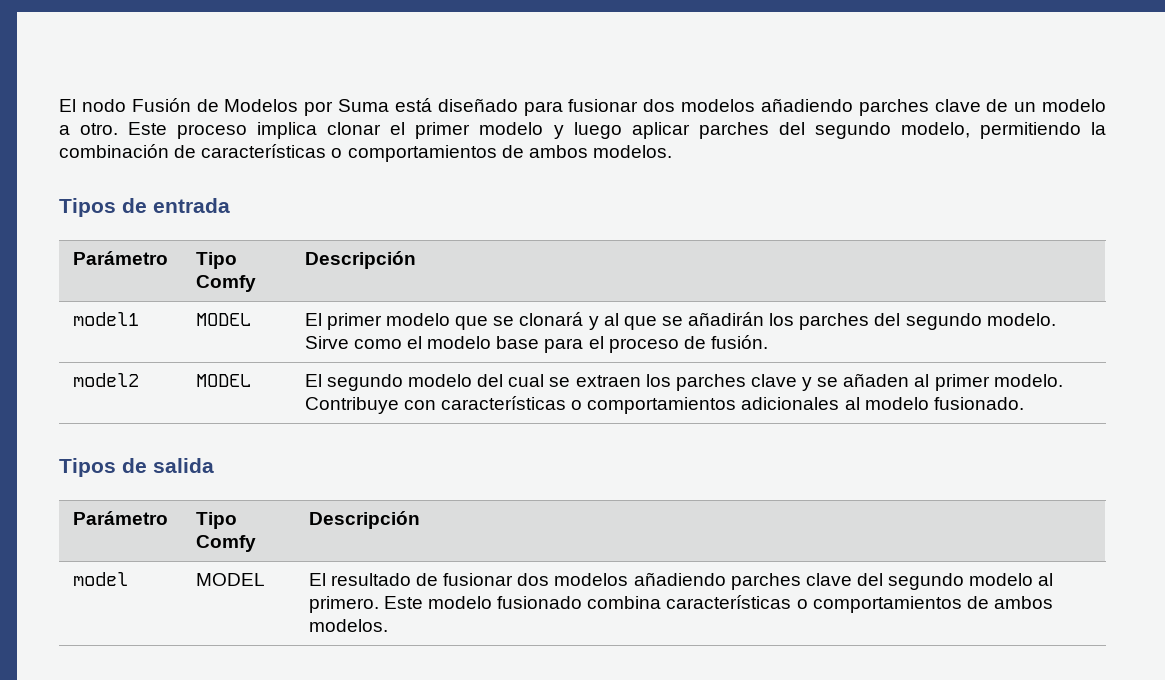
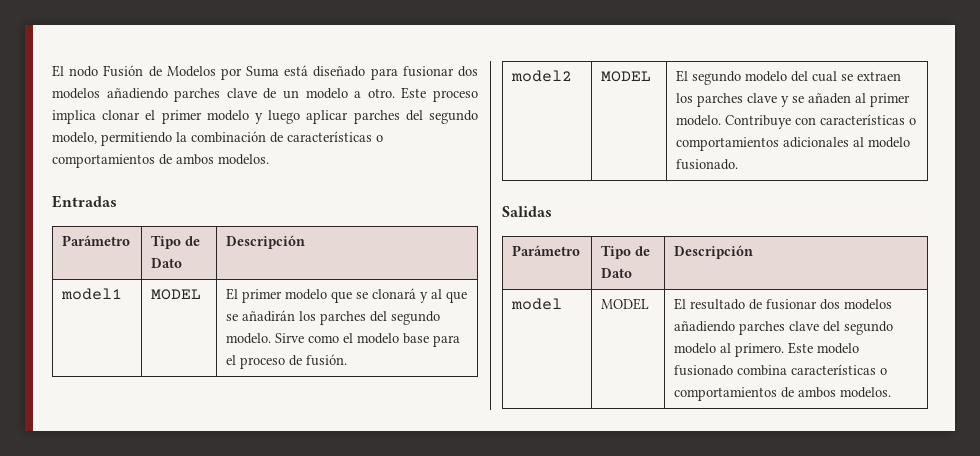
- Tipos de entrada
- Parámetro | Tipo Comfy | Descripción
+ Entradas
+ Parámetro | Tipo de Dato | Descripción
- Tipos de salida
- Parámetro | Tipo Comfy | Descripción
+ Salidas
+ Parámetro | Tipo de Dato | Descripción

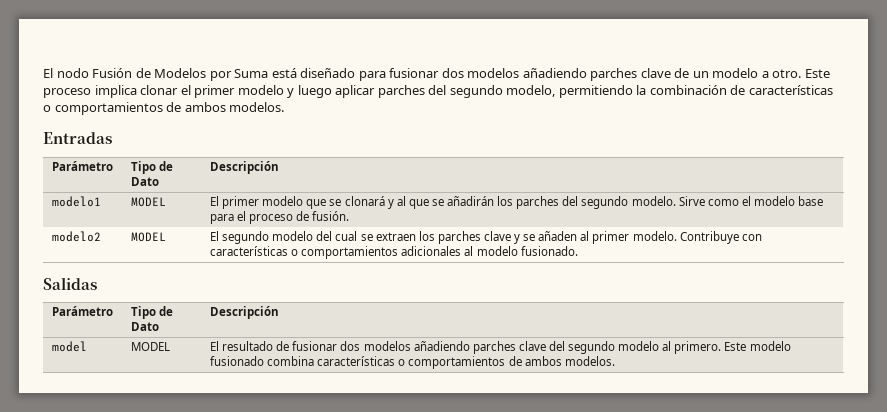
- model1 | MODEL | El primer modelo que se clonará y al que se añadirán los parches del segundo modelo. Sirve como el modelo base para el proceso de fusión.
+ modelo1 | MODEL | El primer modelo que se clonará y al que se añadirán los parches del segundo modelo. Sirve como el modelo base para el proceso de fusión.
- model2 | MODEL | El segundo modelo del cual se extraen los parches clave y se añaden al primer modelo. Contribuye con características o comportamientos adicionales al modelo fusionado.
+ modelo2 | MODEL | El segundo modelo del cual se extraen los parches clave y se añaden al primer modelo. Contribuye con características o comportamientos adicionales al modelo fusionado.

